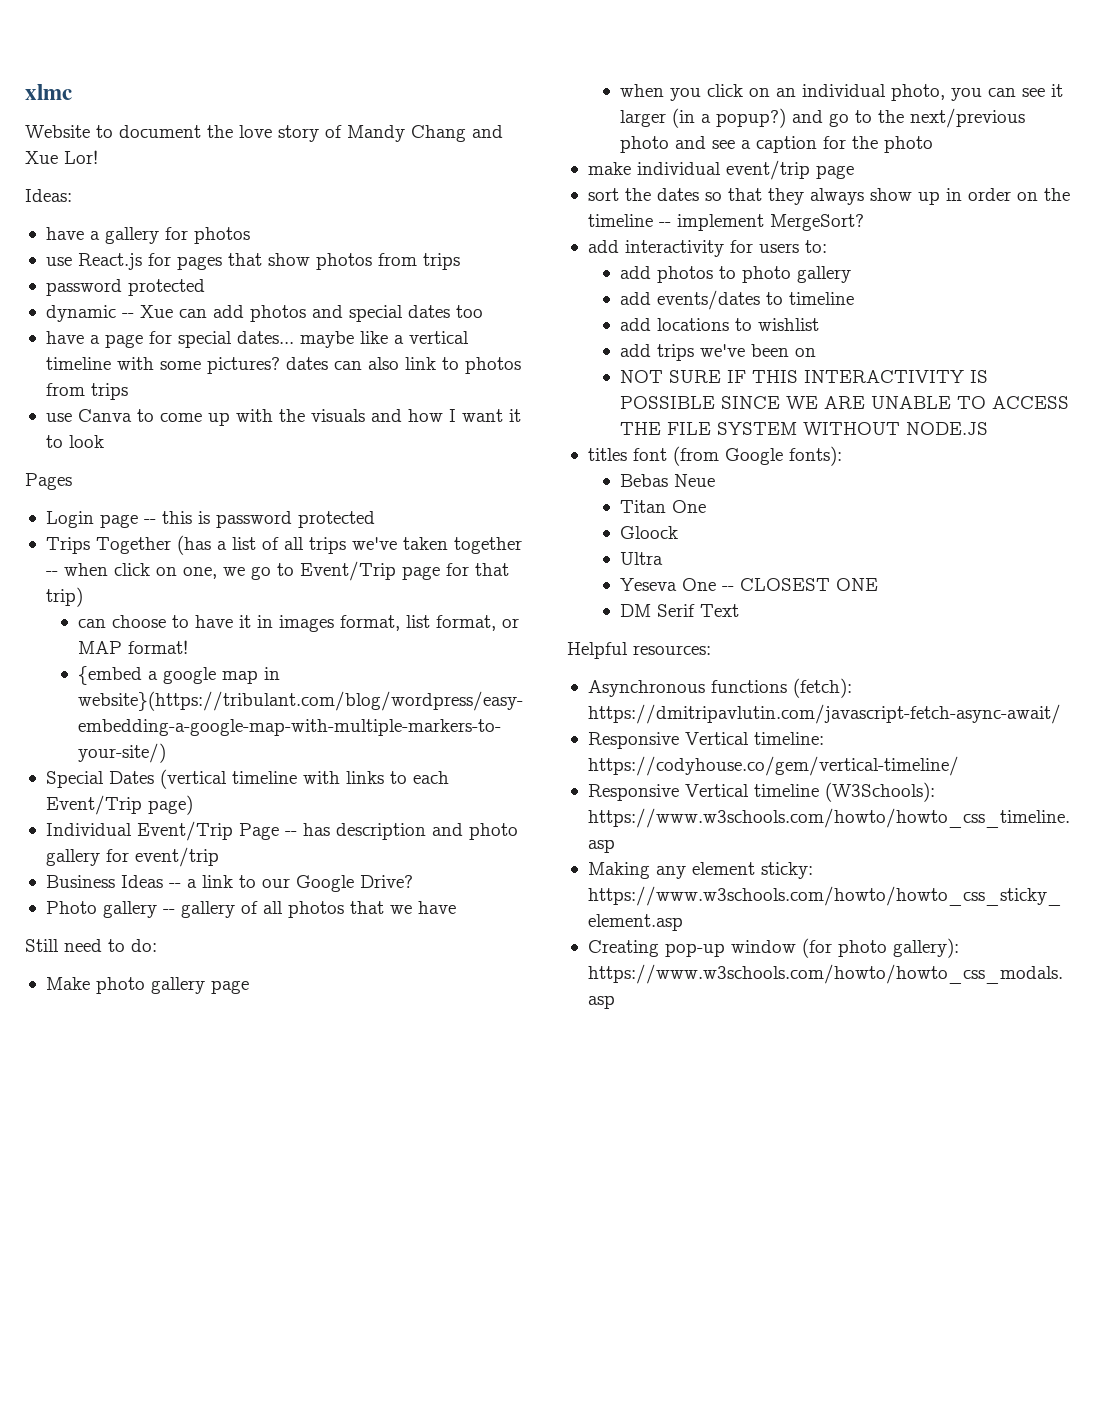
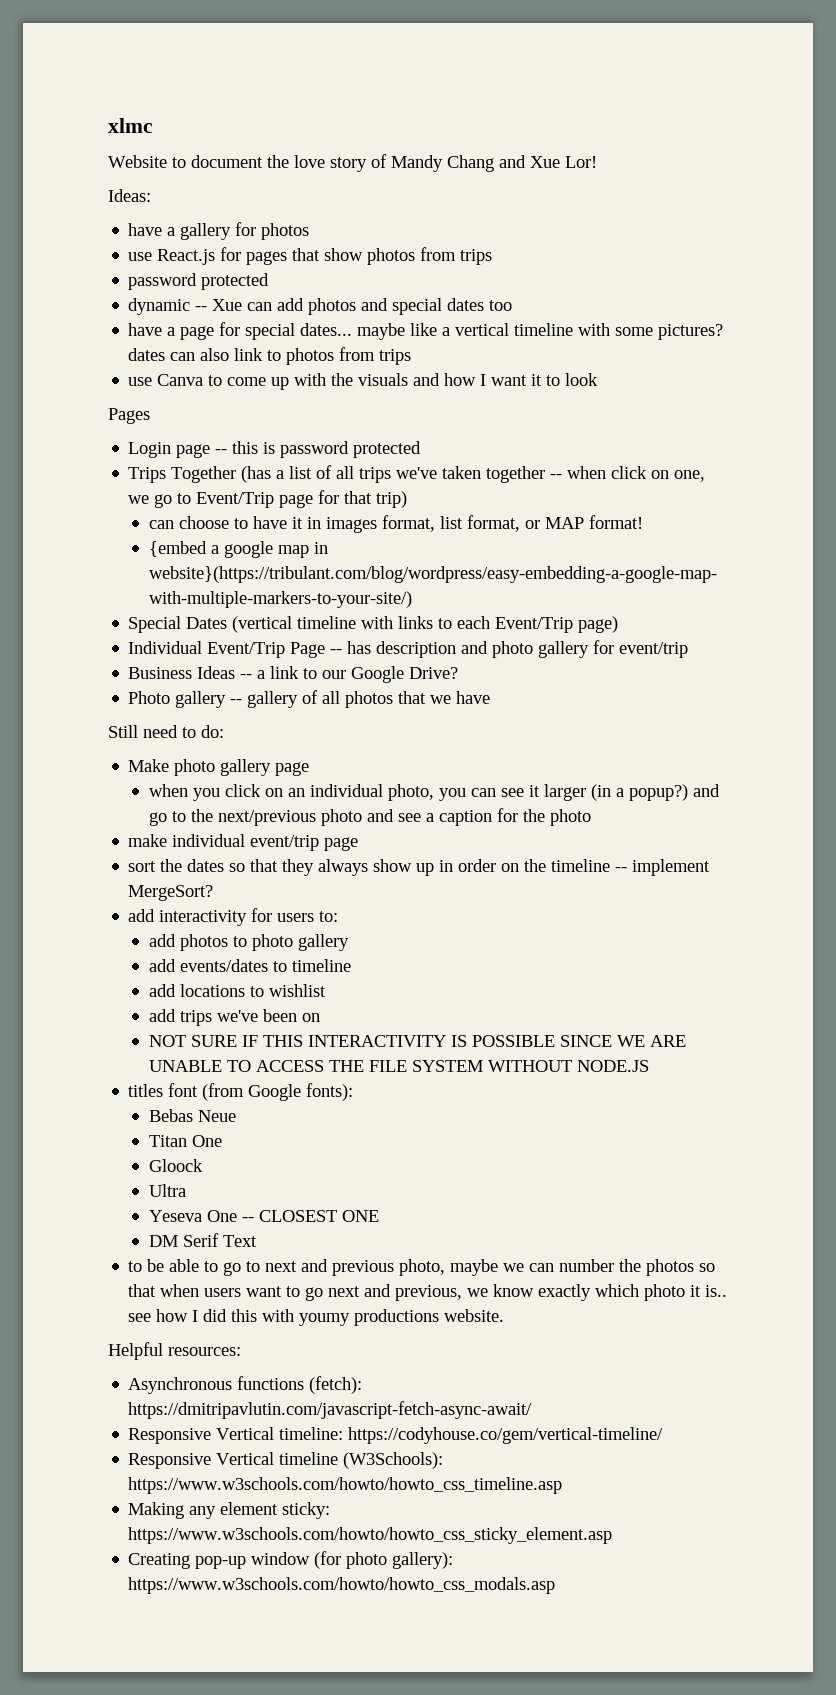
+ to be able to go to next and previous photo, maybe we can number the photos so that when users want to go next and previous, we know exactly which photo it is.. see how I did this with youmy productions website.

